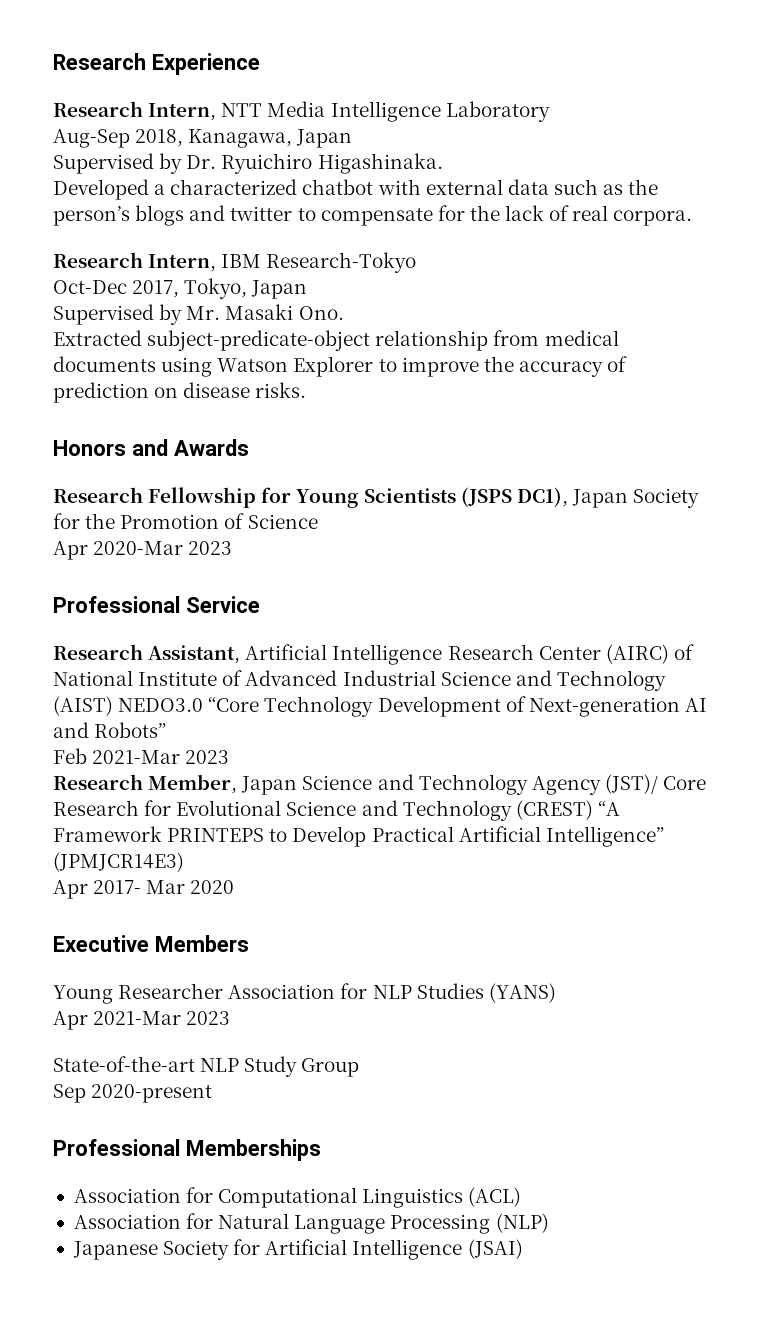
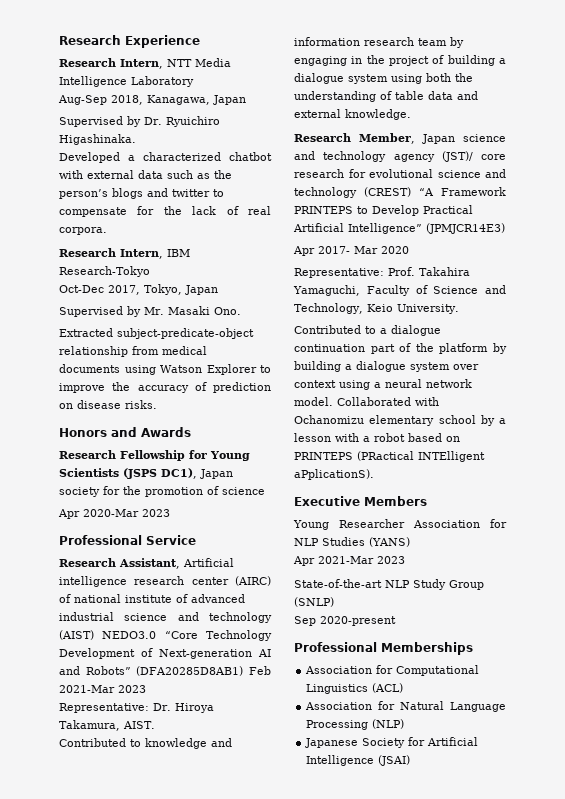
- Research Fellowship for Young Scientists (JSPS DC1), Japan Society for the Promotion of Science
+ Research Fellowship for Young Scientists (JSPS DC1), Japan society for the promotion of science
- Research Assistant, Artificial Intelligence Research Center (AIRC) of National Institute of Advanced Industrial Science and Technology (AIST) NEDO3.0 “Core Technology Development of Next-generation AI and Robots”
- Feb 2021-Mar 2023
+ Research Assistant, Artificial intelligence research center (AIRC) of national institute of advanced industrial science and technology (AIST) NEDO3.0 “Core Technology Development of Next-generation AI and Robots” (DFA20285D8AB1) Feb 2021-Mar 2023
- Research Member, Japan Science and Technology Agency (JST)/ Core Research for Evolutional Science and Technology (CREST) “A Framework PRINTEPS to Develop Practical Artificial Intelligence” (JPMJCR14E3)
+ Representative: Dr. Hiroya Takamura, AIST.
+ Contributed to knowledge and information research team by engaging in the project of building a dialogue system using both the understanding of table data and external knowledge.
+ Research Member, Japan science and technology agency (JST)/ core research for evolutional science and technology (CREST) “A Framework PRINTEPS to Develop Practical Artificial Intelligence” (JPMJCR14E3)
+ Representative: Prof. Takahira Yamaguchi, Faculty of Science and Technology, Keio University.
+ Contributed to a dialogue continuation part of the platform by building a dialogue system over context using a neural network model. Collaborated with Ochanomizu elementary school by a lesson with a robot based on PRINTEPS (PRactical INTElligent aPplicationS).
- State-of-the-art NLP Study Group
+ State-of-the-art NLP Study Group (SNLP)

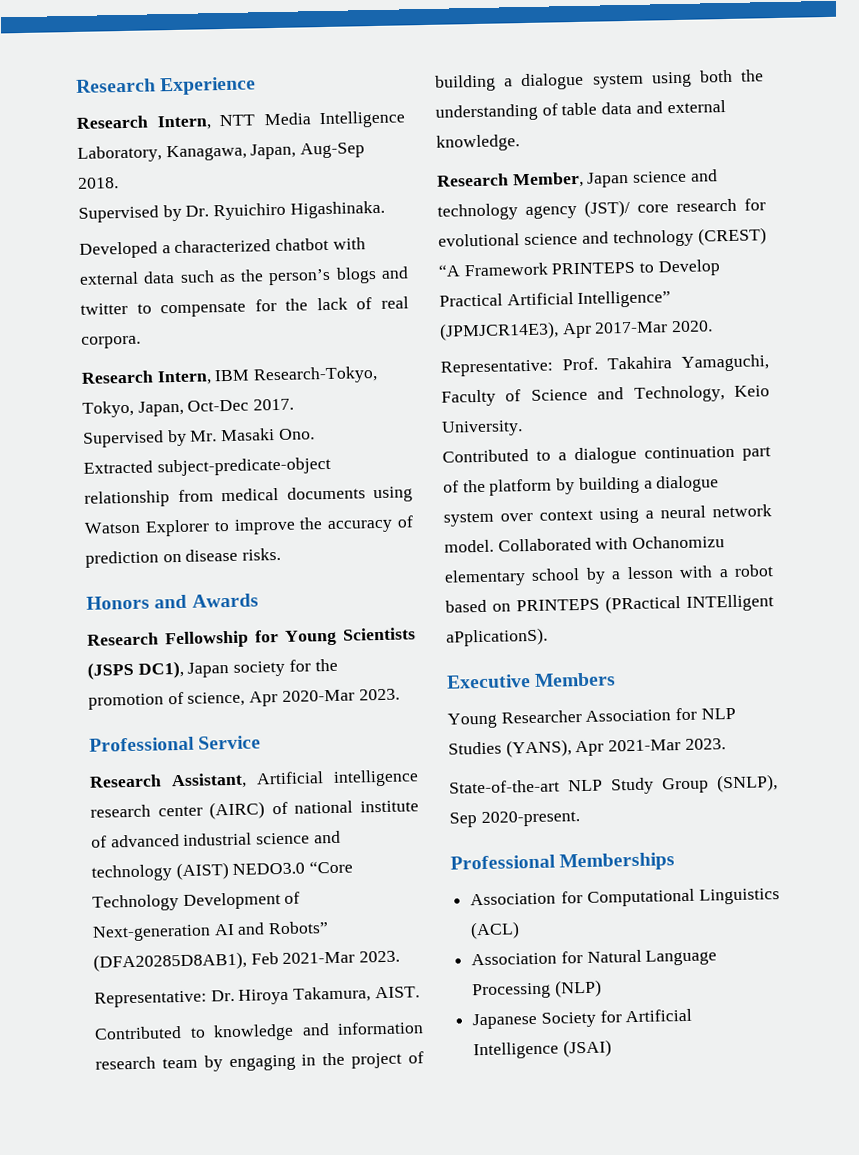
- Research Intern, NTT Media Intelligence Laboratory
- Aug-Sep 2018, Kanagawa, Japan
+ Research Intern, NTT Media Intelligence Laboratory, Kanagawa, Japan, Aug-Sep 2018.
- Research Intern, IBM Research-Tokyo
- Oct-Dec 2017, Tokyo, Japan
+ Research Intern, IBM Research-Tokyo, Tokyo, Japan, Oct-Dec 2017.
- Research Fellowship for Young Scientists (JSPS DC1), Japan society for the promotion of science
- Apr 2020-Mar 2023
+ Research Fellowship for Young Scientists (JSPS DC1), Japan society for the promotion of science, Apr 2020-Mar 2023.
- Research Assistant, Artificial intelligence research center (AIRC) of national institute of advanced industrial science and technology (AIST) NEDO3.0 “Core Technology Development of Next-generation AI and Robots” (DFA20285D8AB1) Feb 2021-Mar 2023
+ Research Assistant, Artificial intelligence research center (AIRC) of national institute of advanced industrial science and technology (AIST) NEDO3.0 “Core Technology Development of Next-generation AI and Robots” (DFA20285D8AB1), Feb 2021-Mar 2023.
- Research Member, Japan science and technology agency (JST)/ core research for evolutional science and technology (CREST) “A Framework PRINTEPS to Develop Practical Artificial Intelligence” (JPMJCR14E3)
- Apr 2017- Mar 2020
+ Research Member, Japan science and technology agency (JST)/ core research for evolutional science and technology (CREST) “A Framework PRINTEPS to Develop Practical Artificial Intelligence” (JPMJCR14E3), Apr 2017-Mar 2020.
- Young Researcher Association for NLP Studies (YANS)
- Apr 2021-Mar 2023
+ Young Researcher Association for NLP Studies (YANS), Apr 2021-Mar 2023.
- State-of-the-art NLP Study Group (SNLP)
- Sep 2020-present
+ State-of-the-art NLP Study Group (SNLP), Sep 2020-present.

